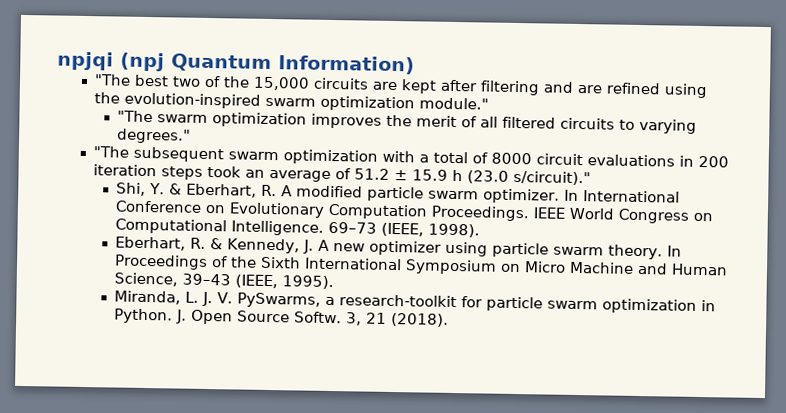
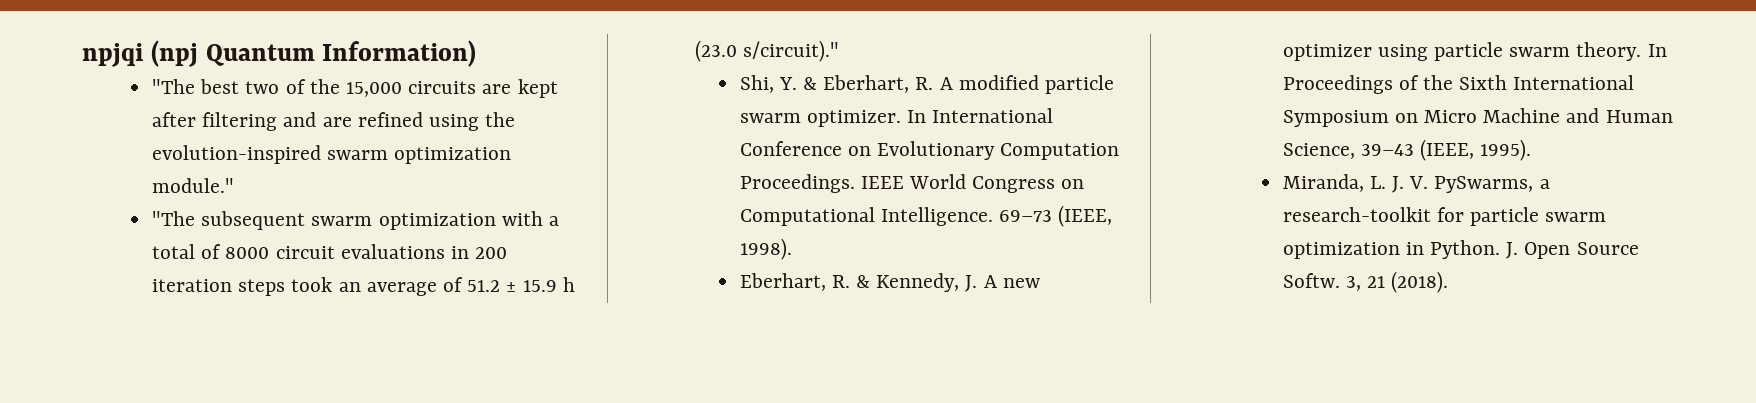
- "The swarm optimization improves the merit of all filtered circuits to varying degrees."

